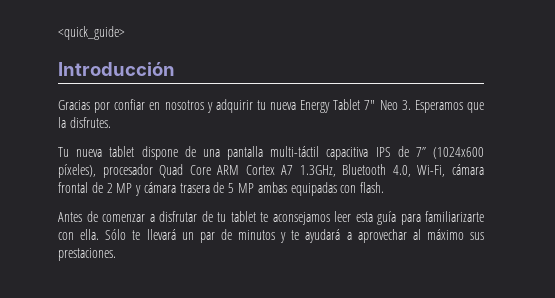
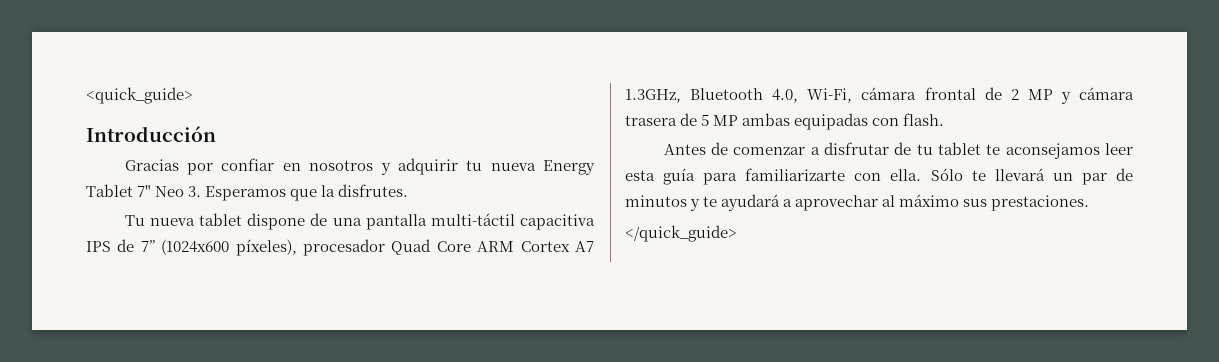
+ </quick_guide>

